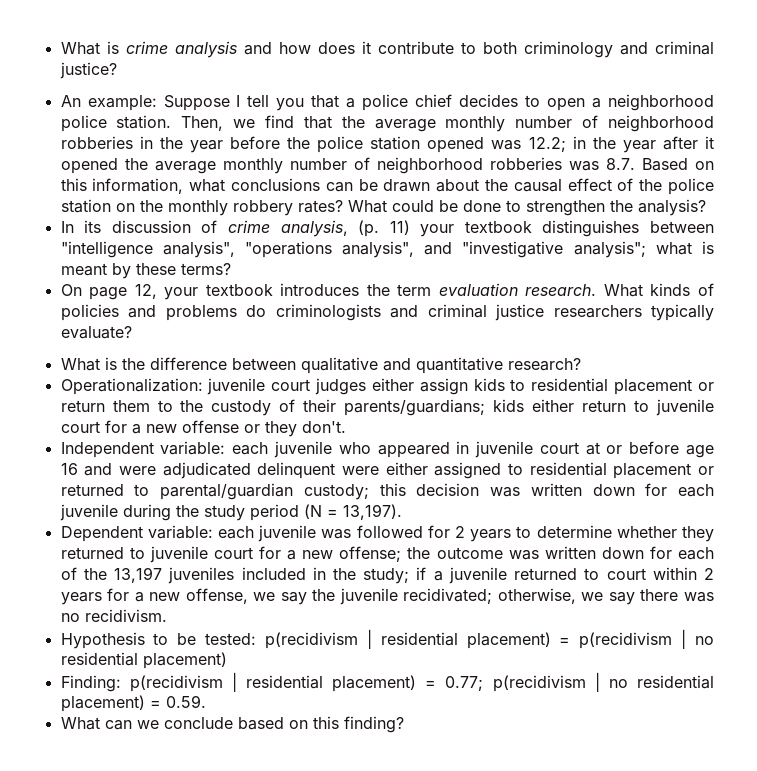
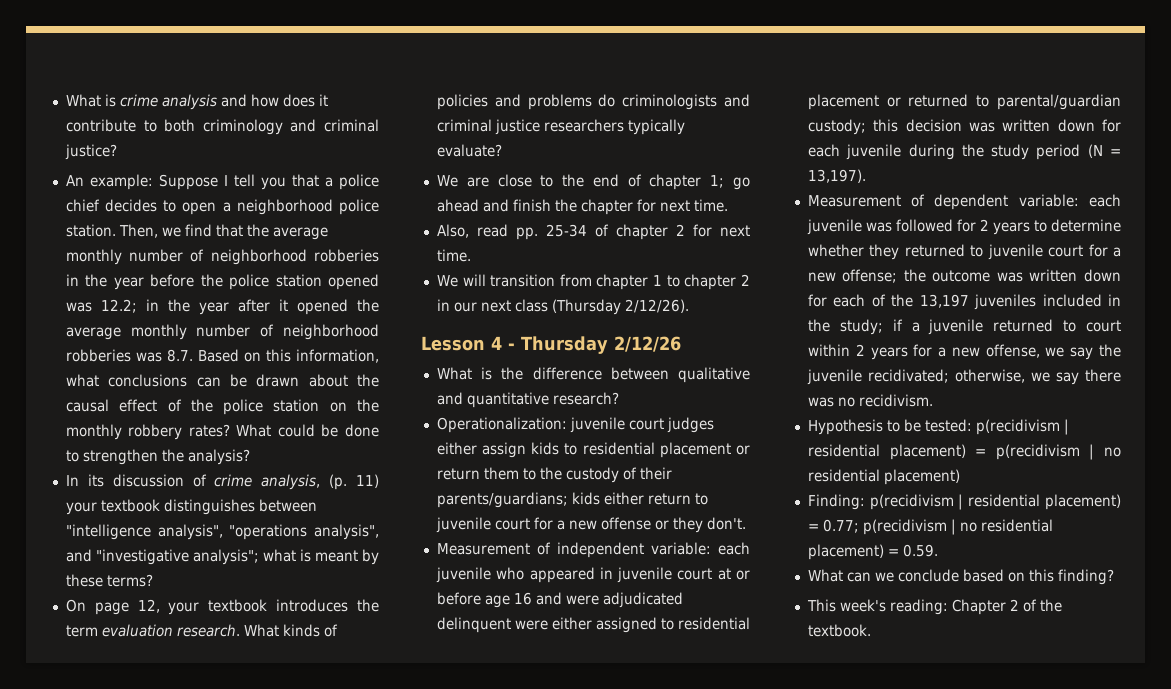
+ We are close to the end of chapter 1; go ahead and finish the chapter for next time.
+ Also, read pp. 25-34 of chapter 2 for next time.
+ We will transition from chapter 1 to chapter 2 in our next class (Thursday 2/12/26).
+ Lesson 4 - Thursday 2/12/26
- Independent variable: each juvenile who appeared in juvenile court at or before age 16 and were adjudicated delinquent were either assigned to residential placement or returned to parental/guardian custody; this decision was written down for each juvenile during the study period (N = 13,197).
+ Measurement of independent variable: each juvenile who appeared in juvenile court at or before age 16 and were adjudicated delinquent were either assigned to residential placement or returned to parental/guardian custody; this decision was written down for each juvenile during the study period (N = 13,197).
- Dependent variable: each juvenile was followed for 2 years to determine whether they returned to juvenile court for a new offense; the outcome was written down for each of the 13,197 juveniles included in the study; if a juvenile returned to court within 2 years for a new offense, we say the juvenile recidivated; otherwise, we say there was no recidivism.
+ Measurement of dependent variable: each juvenile was followed for 2 years to determine whether they returned to juvenile court for a new offense; the outcome was written down for each of the 13,197 juveniles included in the study; if a juvenile returned to court within 2 years for a new offense, we say the juvenile recidivated; otherwise, we say there was no recidivism.
+ This week's reading: Chapter 2 of the textbook.

